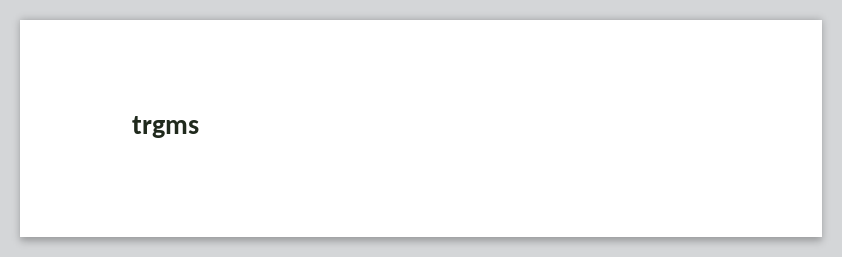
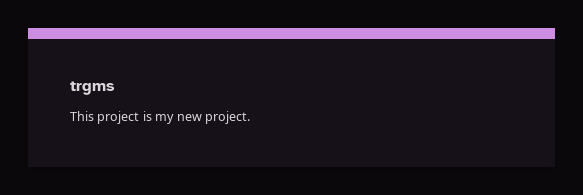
+ This project is my new project.

